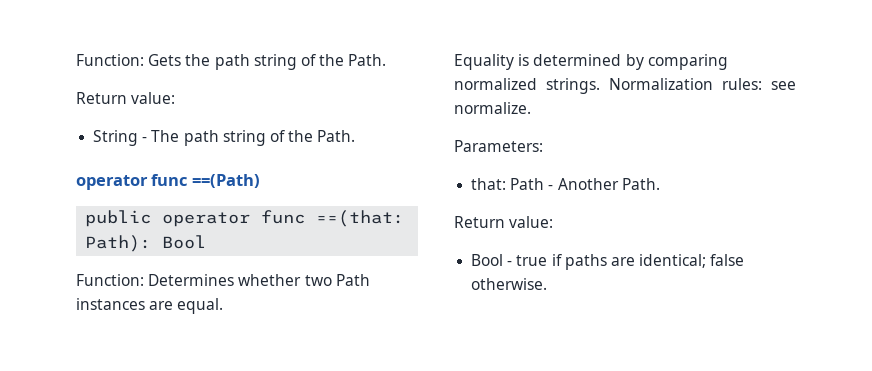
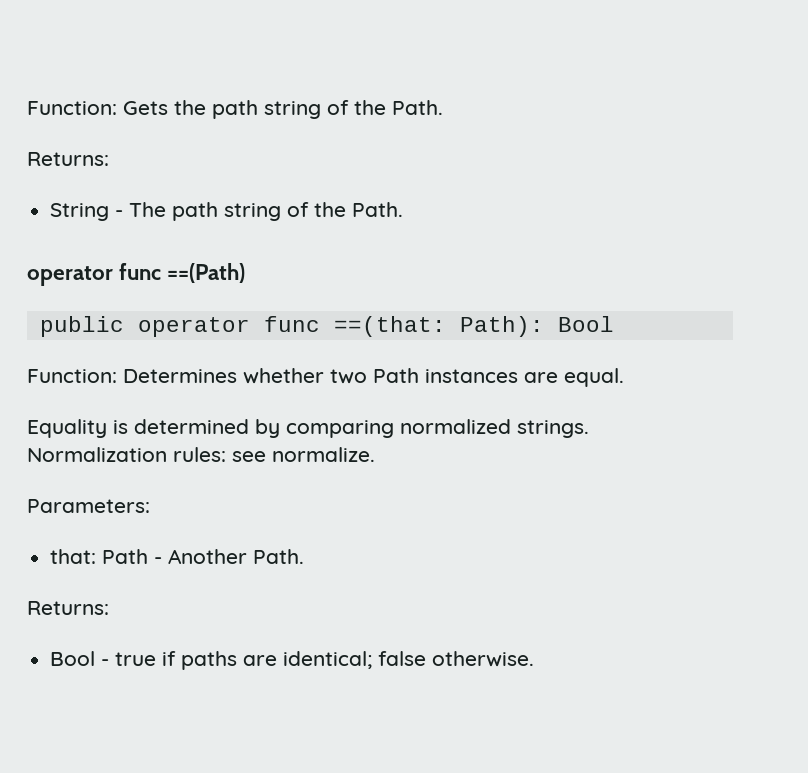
  Function: Gets the path string of the Path.
- Return value:
+ Returns:
  that: Path - Another Path.
- Return value:
+ Returns:

